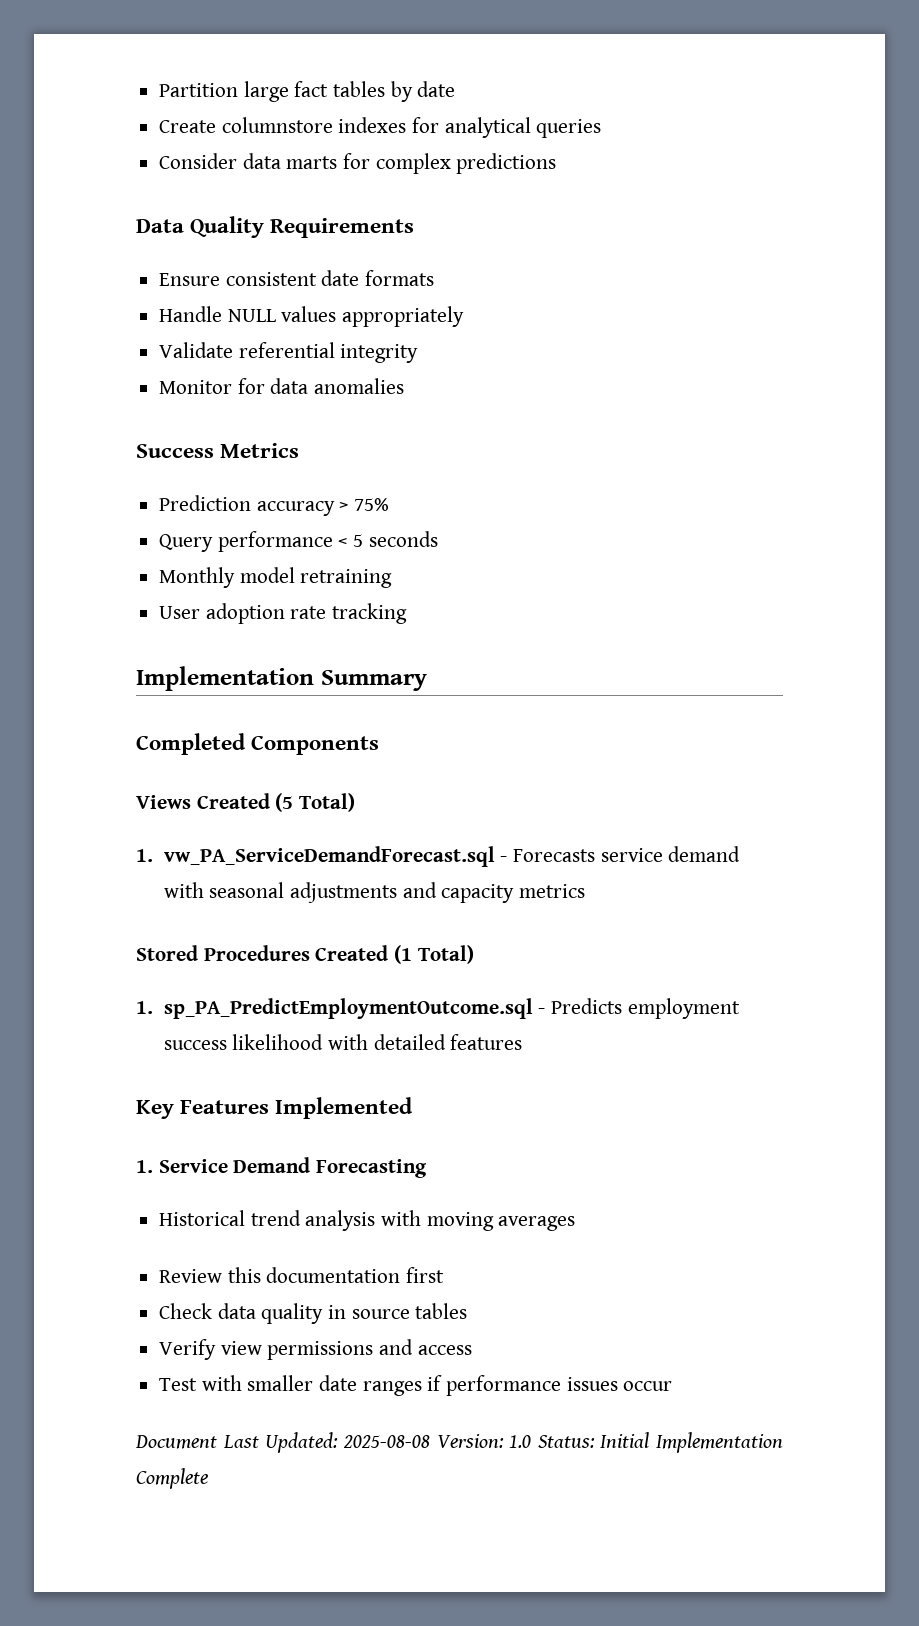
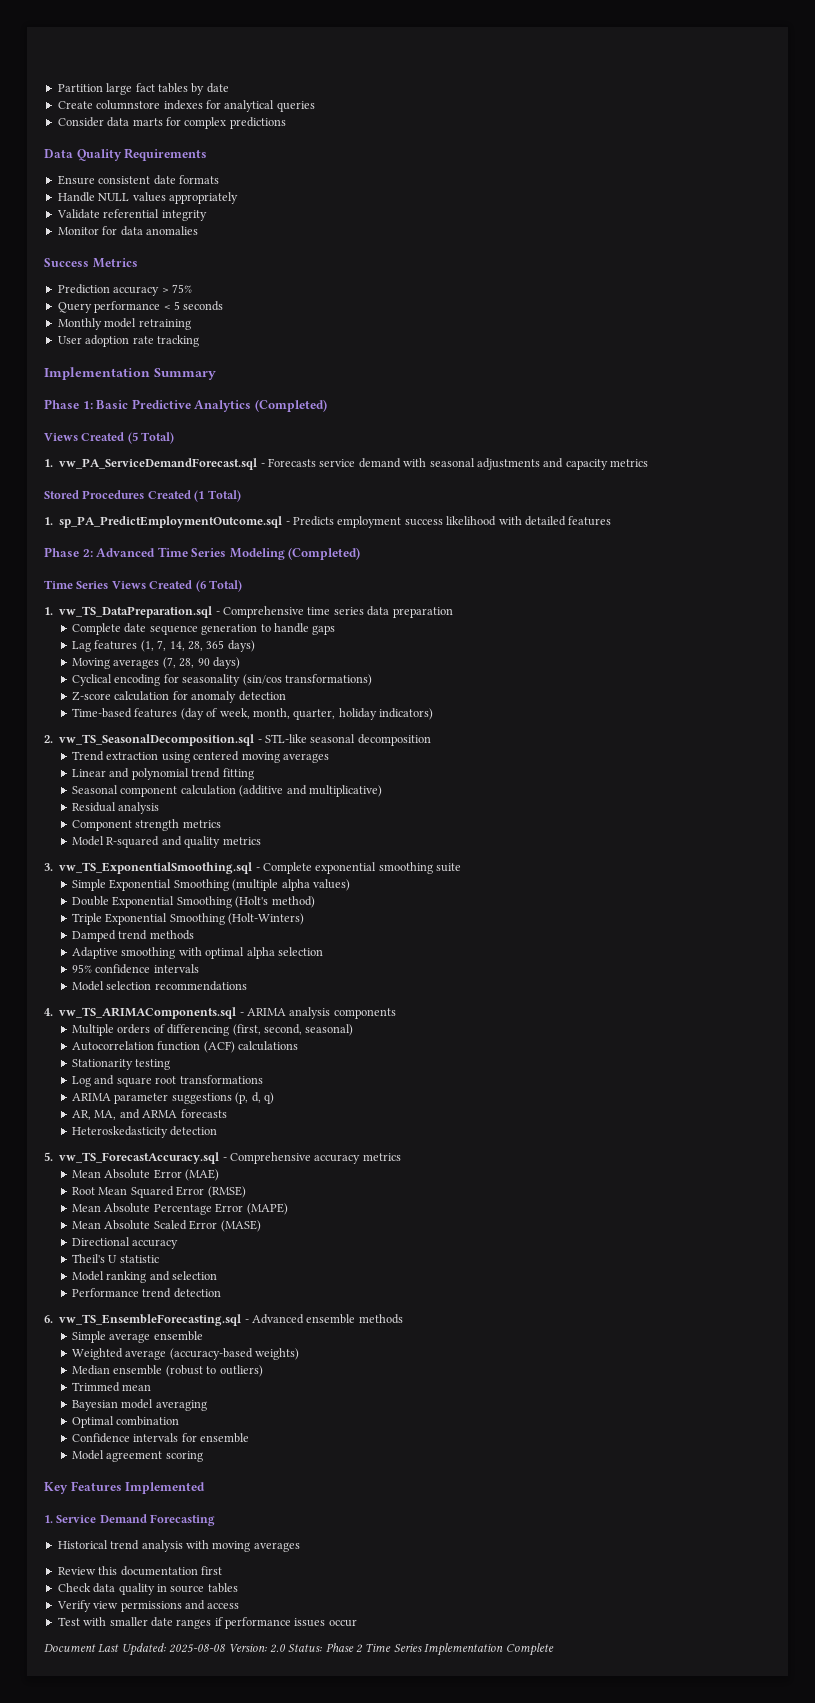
- Completed Components
+ Phase 1: Basic Predictive Analytics (Completed)
+ Phase 2: Advanced Time Series Modeling (Completed)
+ Time Series Views Created (6 Total)
+ 1. vw_TS_DataPreparation.sql - Comprehensive time series data preparation
+ Complete date sequence generation to handle gaps
+ Lag features (1, 7, 14, 28, 365 days)
+ Moving averages (7, 28, 90 days)
+ Cyclical encoding for seasonality (sin/cos transformations)
+ Z-score calculation for anomaly detection
+ Time-based features (day of week, month, quarter, holiday indicators)
+ 2. vw_TS_SeasonalDecomposition.sql - STL-like seasonal decomposition
+ Trend extraction using centered moving averages
+ Linear and polynomial trend fitting
+ Seasonal component calculation (additive and multiplicative)
+ Residual analysis
+ Component strength metrics
+ Model R-squared and quality metrics
+ 3. vw_TS_ExponentialSmoothing.sql - Complete exponential smoothing suite
+ Simple Exponential Smoothing (multiple alpha values)
+ Double Exponential Smoothing (Holt's method)
+ Triple Exponential Smoothing (Holt-Winters)
+ Damped trend methods
+ Adaptive smoothing with optimal alpha selection
+ 95% confidence intervals
+ Model selection recommendations
+ 4. vw_TS_ARIMAComponents.sql - ARIMA analysis components
+ Multiple orders of differencing (first, second, seasonal)
+ Autocorrelation function (ACF) calculations
+ Stationarity testing
+ Log and square root transformations
+ ARIMA parameter suggestions (p, d, q)
+ AR, MA, and ARMA forecasts
+ Heteroskedasticity detection
+ 5. vw_TS_ForecastAccuracy.sql - Comprehensive accuracy metrics
+ Mean Absolute Error (MAE)
+ Root Mean Squared Error (RMSE)
+ Mean Absolute Percentage Error (MAPE)
+ Mean Absolute Scaled Error (MASE)
+ Directional accuracy
+ Theil's U statistic
+ Model ranking and selection
+ Performance trend detection
+ 6. vw_TS_EnsembleForecasting.sql - Advanced ensemble methods
+ Simple average ensemble
+ Weighted average (accuracy-based weights)
+ Median ensemble (robust to outliers)
+ Trimmed mean
+ Bayesian model averaging
+ Optimal combination
+ Confidence intervals for ensemble
+ Model agreement scoring
- Document Last Updated: 2025-08-08 Version: 1.0 Status: Initial Implementation Complete
+ Document Last Updated: 2025-08-08 Version: 2.0 Status: Phase 2 Time Series Implementation Complete

